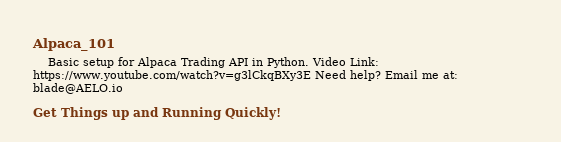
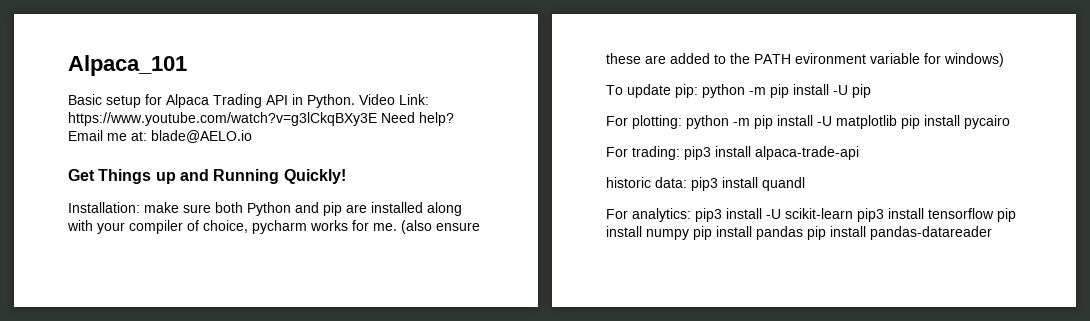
+ Installation: make sure both Python and pip are installed along with your compiler of choice, pycharm works for me. (also ensure these are added to the PATH evironment variable for windows)
+ To update pip: python -m pip install -U pip
+ For plotting: python -m pip install -U matplotlib pip install pycairo
+ For trading: pip3 install alpaca-trade-api
+ historic data: pip3 install quandl
+ For analytics: pip3 install -U scikit-learn pip3 install tensorflow pip install numpy pip install pandas pip install pandas-datareader

